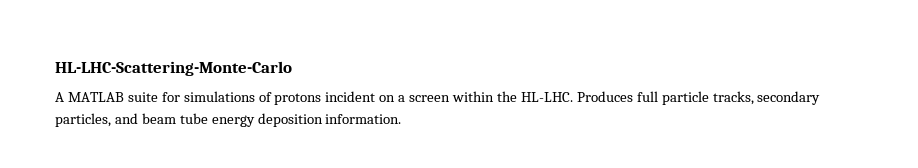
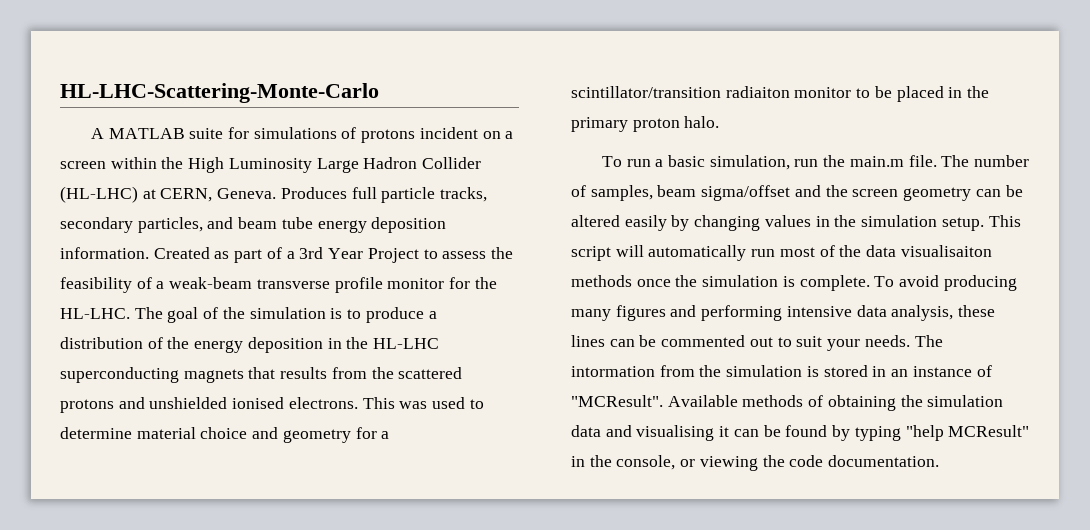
- A MATLAB suite for simulations of protons incident on a screen within the HL-LHC.
+ A MATLAB suite for simulations of protons incident on a screen within the High Luminosity Large Hadron Collider (HL-LHC) at CERN, Geneva.
+ Created as part of a 3rd Year Project to assess the feasibility of a weak-beam transverse profile monitor for the HL-LHC. The goal of the simulation is to produce a distribution of the energy deposition in the HL-LHC superconducting magnets that results from the scattered protons and unshielded ionised electrons. This was used to determine material choice and geometry for a scintillator/transition radiaiton monitor to be placed in the primary proton halo.
+ To run a basic simulation, run the main.m file. The number of samples, beam sigma/offset and the screen geometry can be altered easily by changing values in the simulation setup. This script will automatically run most of the data visualisaiton methods once the simulation is complete. To avoid producing many figures and performing intensive data analysis, these lines can be commented out to suit your needs. The intormation from the simulation is stored in an instance of "MCResult". Available methods of obtaining the simulation data and visualising it can be found by typing "help MCResult" in the console, or viewing the code documentation.

